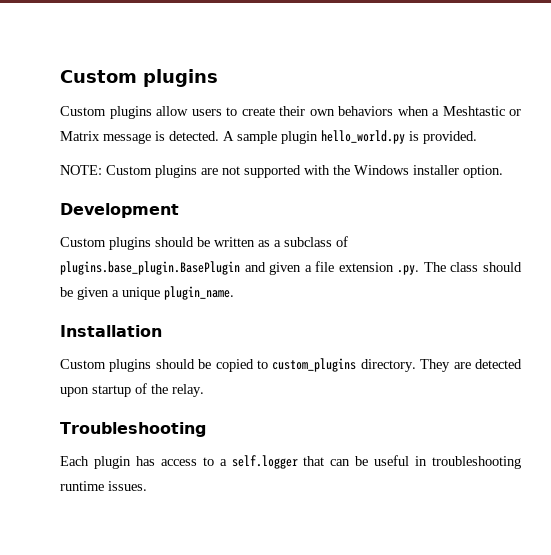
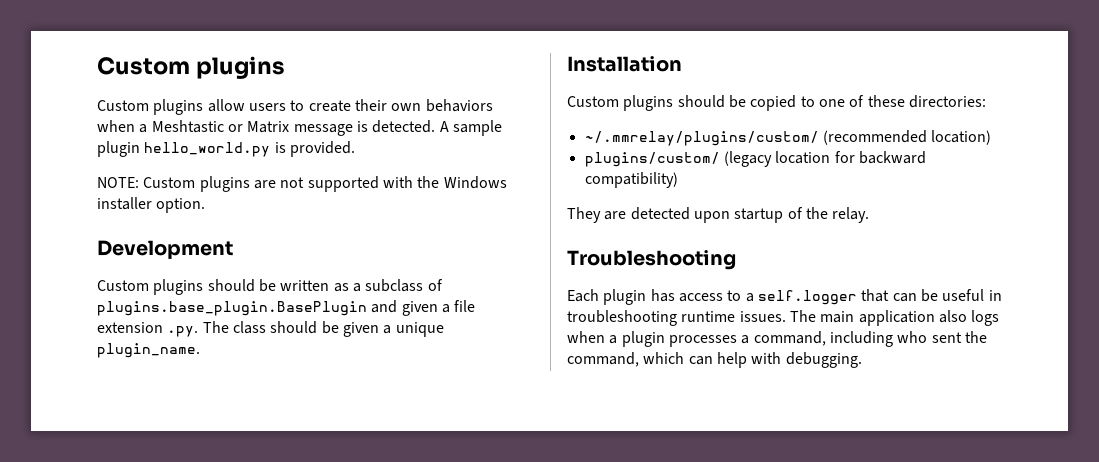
- Custom plugins should be copied to custom_plugins directory. They are detected upon startup of the relay.
+ Custom plugins should be copied to one of these directories:
+ ~/.mmrelay/plugins/custom/ (recommended location)
+ plugins/custom/ (legacy location for backward compatibility)
+ They are detected upon startup of the relay.
+ The main application also logs when a plugin processes a command, including who sent the command, which can help with debugging.

